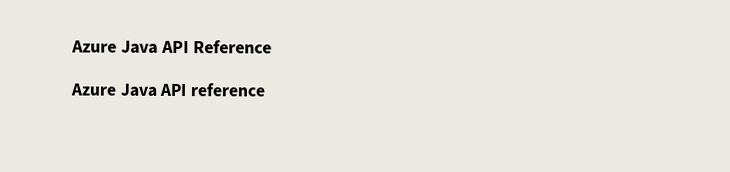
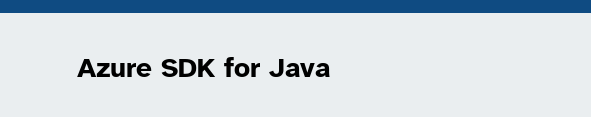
- Azure Java API Reference
- Azure Java API reference
+ Azure SDK for Java

